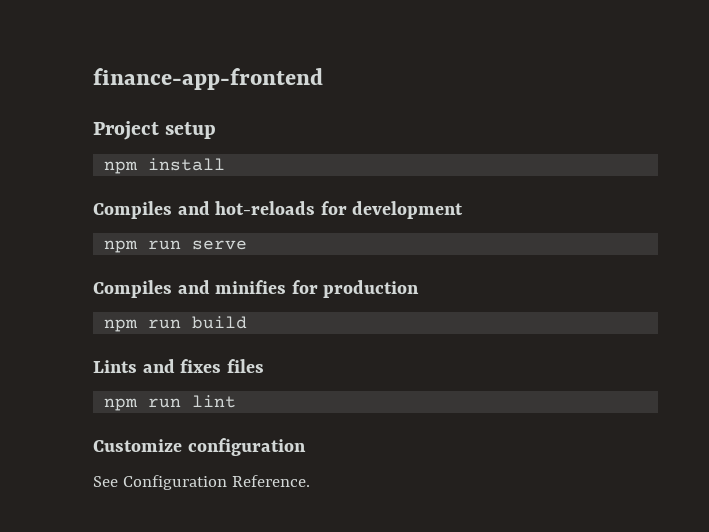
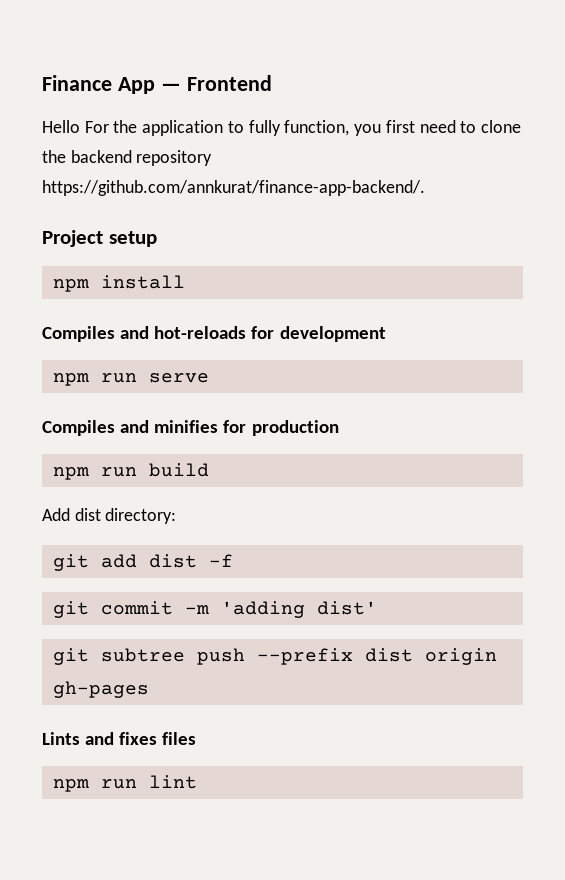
- finance-app-frontend
+ Finance App — Frontend
+ Hello For the application to fully function, you first need to clone the backend repository https://github.com/annkurat/finance-app-backend/.
+ Add dist directory:
+ git add dist -f
+ git commit -m 'adding dist'
+ git subtree push --prefix dist origin gh-pages
- Customize configuration
- See Configuration Reference.

